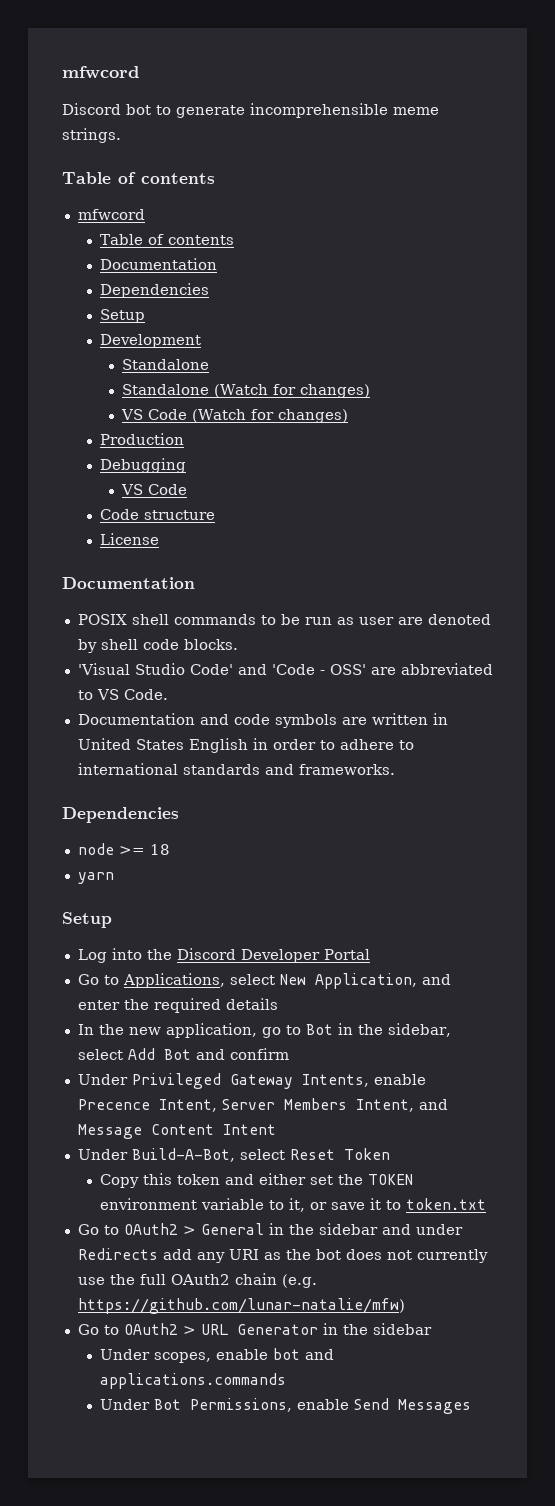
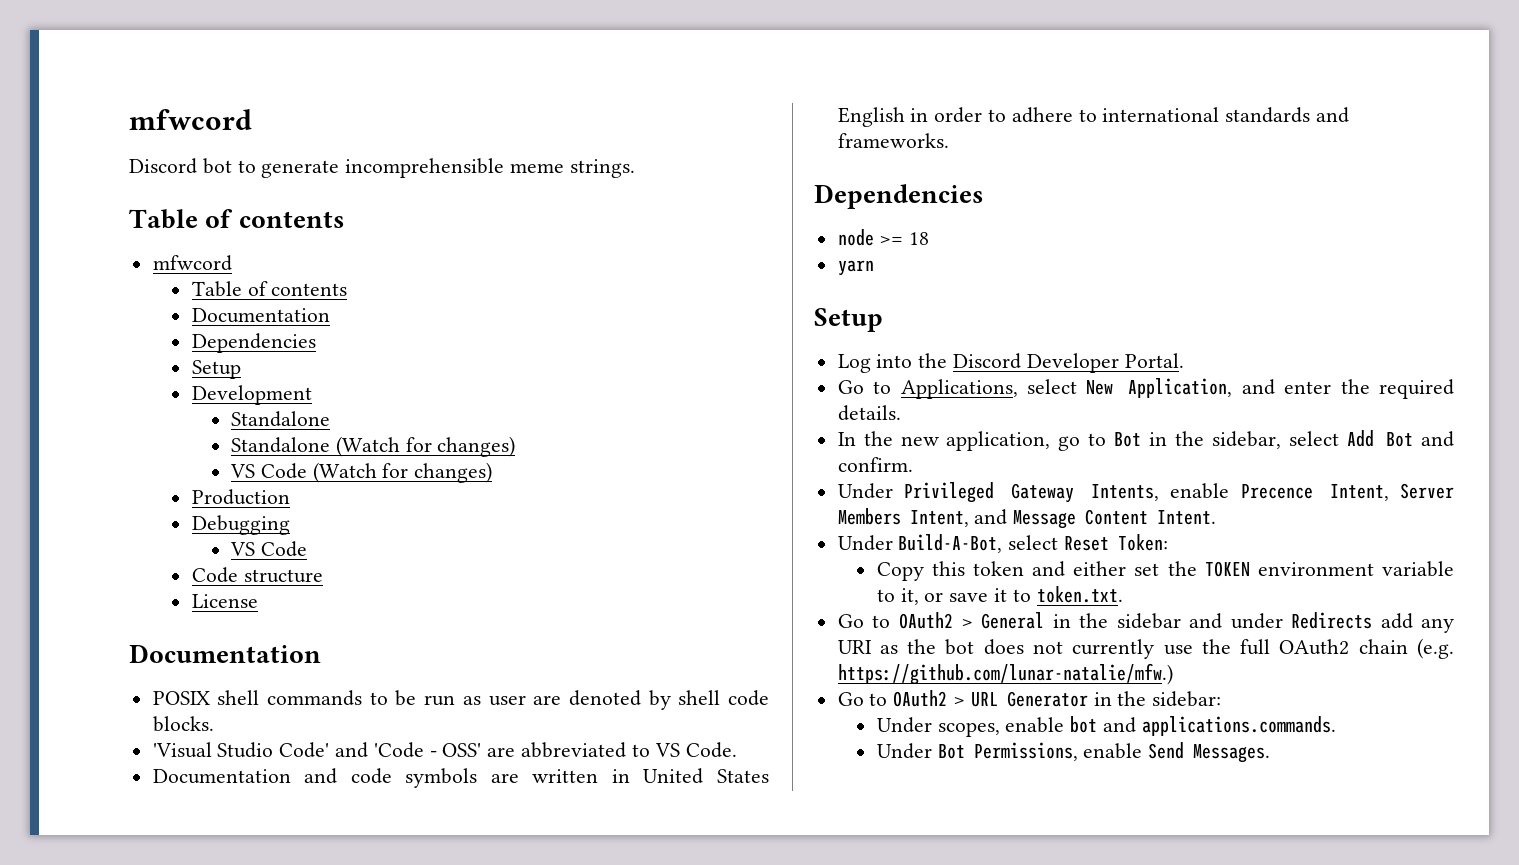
- Log into the Discord Developer Portal
+ Log into the Discord Developer Portal.
- Go to Applications, select New Application, and enter the required details
+ Go to Applications, select New Application, and enter the required details.
- In the new application, go to Bot in the sidebar, select Add Bot and confirm
+ In the new application, go to Bot in the sidebar, select Add Bot and confirm.
- Under Privileged Gateway Intents, enable Precence Intent, Server Members Intent, and Message Content Intent
+ Under Privileged Gateway Intents, enable Precence Intent, Server Members Intent, and Message Content Intent.
- Under Build-A-Bot, select Reset Token
+ Under Build-A-Bot, select Reset Token:
- Copy this token and either set the TOKEN environment variable to it, or save it to token.txt
+ Copy this token and either set the TOKEN environment variable to it, or save it to token.txt.
- Go to OAuth2 > General in the sidebar and under Redirects add any URI as the bot does not currently use the full OAuth2 chain (e.g. https://github.com/lunar-natalie/mfw)
+ Go to OAuth2 > General in the sidebar and under Redirects add any URI as the bot does not currently use the full OAuth2 chain (e.g. https://github.com/lunar-natalie/mfw.)
- Go to OAuth2 > URL Generator in the sidebar
+ Go to OAuth2 > URL Generator in the sidebar:
- Under scopes, enable bot and applications.commands
+ Under scopes, enable bot and applications.commands.
- Under Bot Permissions, enable Send Messages
+ Under Bot Permissions, enable Send Messages.

